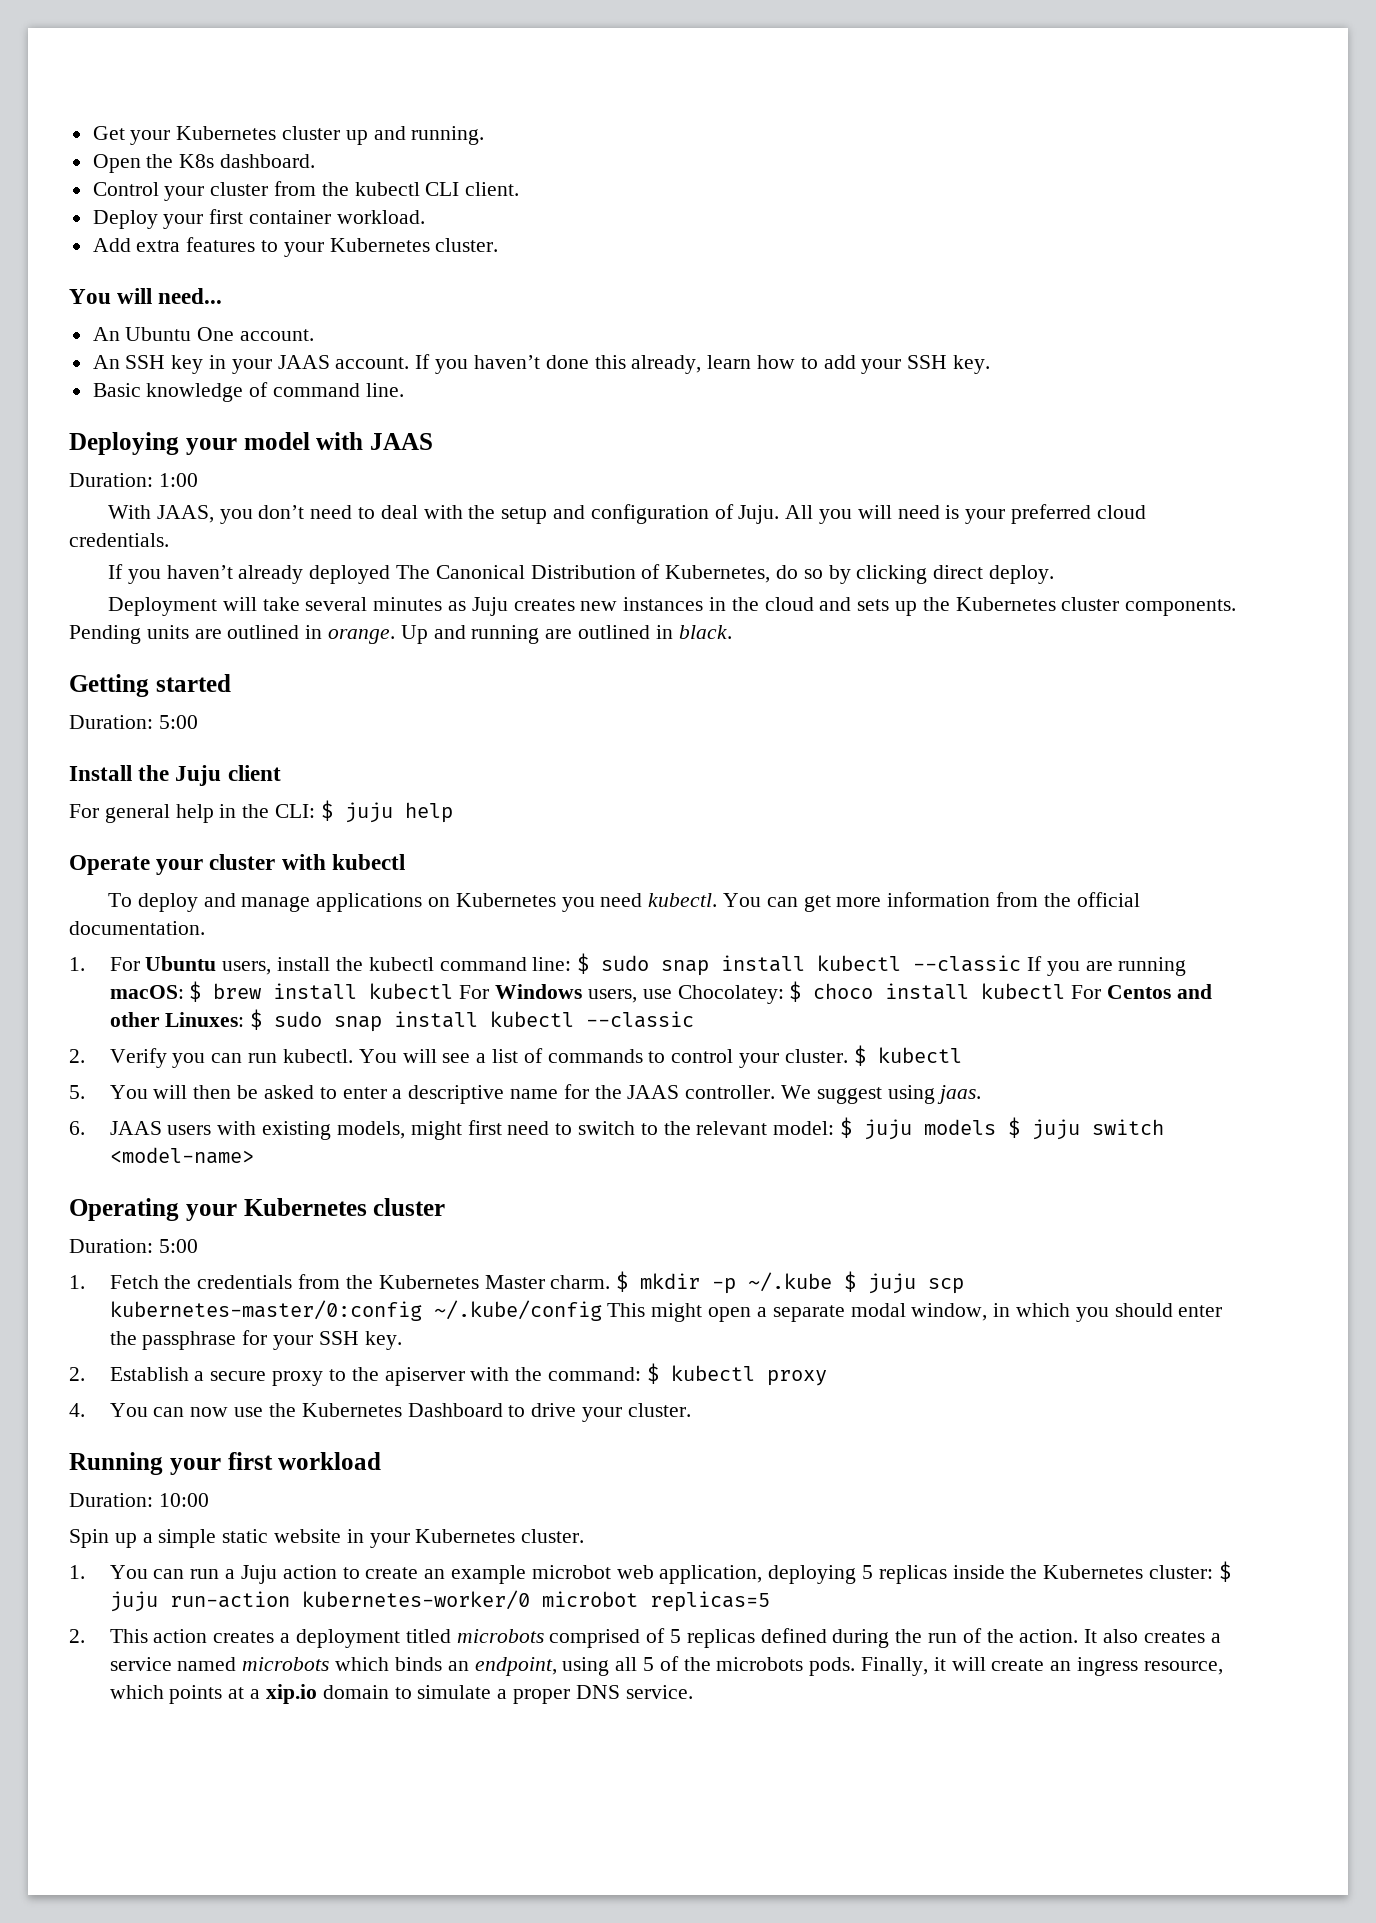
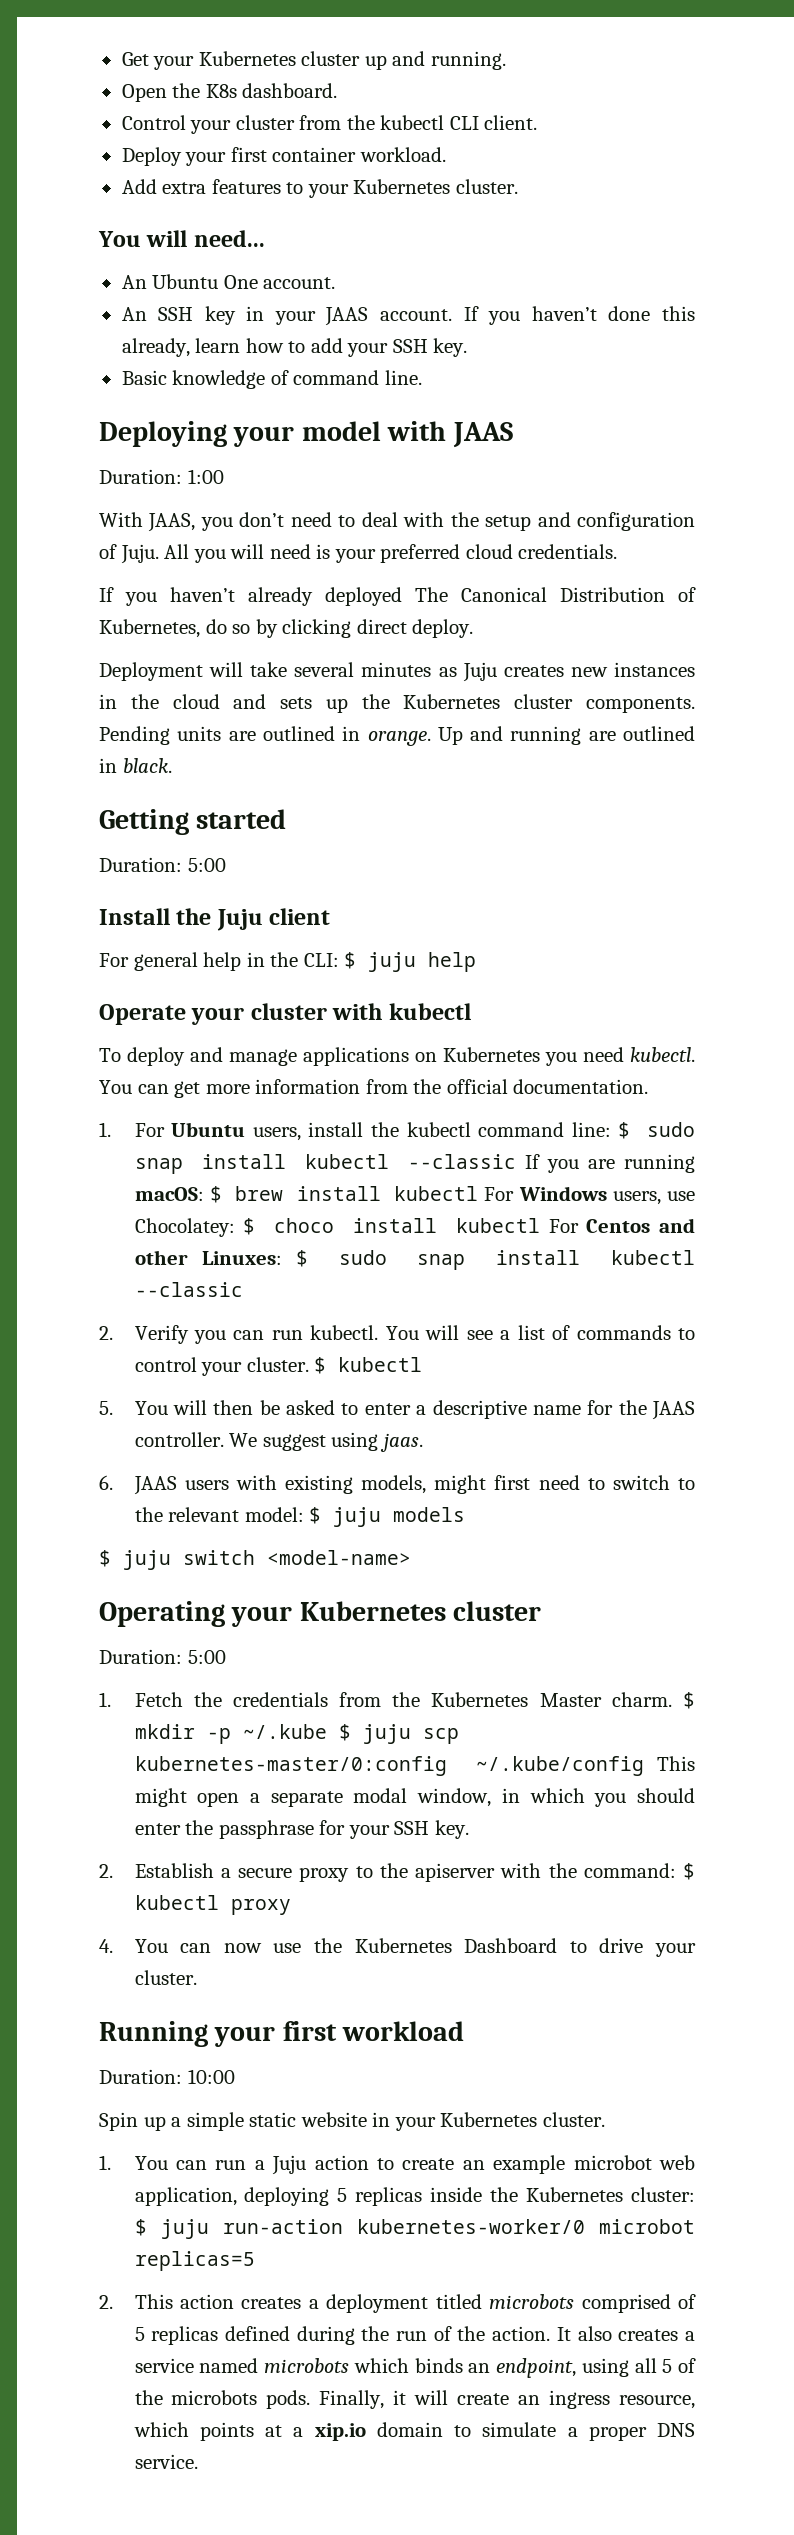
- 6. JAAS users with existing models, might first need to switch to the relevant model: $ juju models $ juju switch <model-name>
+ 6. JAAS users with existing models, might first need to switch to the relevant model: $ juju models
+ $ juju switch <model-name>

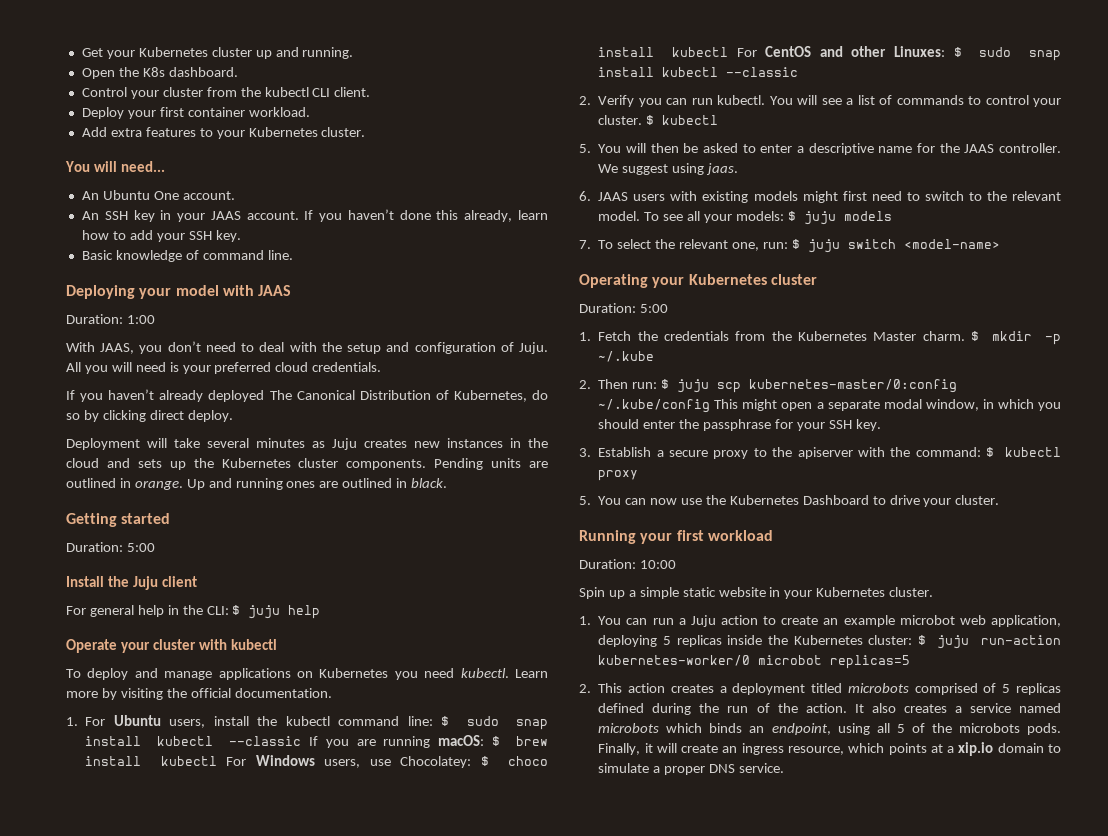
- Up and running are outlined in black.
+ Up and running ones are outlined in black.
- You can get more information from the official documentation.
+ Learn more by visiting the official documentation.
- 1. For Ubuntu users, install the kubectl command line: $ sudo snap install kubectl --classic If you are running macOS: $ brew install kubectl For Windows users, use Chocolatey: $ choco install kubectl For Centos and other Linuxes: $ sudo snap install kubectl --classic
+ 1. For Ubuntu users, install the kubectl command line: $ sudo snap install kubectl --classic If you are running macOS: $ brew install kubectl For Windows users, use Chocolatey: $ choco install kubectl For CentOS and other Linuxes: $ sudo snap install kubectl --classic
- 6. JAAS users with existing models, might first need to switch to the relevant model: $ juju models
- $ juju switch <model-name>
+ 6. JAAS users with existing models might first need to switch to the relevant model. To see all your models: $ juju models
+ 7. To select the relevant one, run: $ juju switch <model-name>
- $ mkdir -p ~/.kube $ juju scp kubernetes-master/0:config ~/.kube/config This might open a separate modal window, in which you should enter the passphrase for your SSH key.
+ $ mkdir -p ~/.kube
+ 2. Then run: $ juju scp kubernetes-master/0:config ~/.kube/config This might open a separate modal window, in which you should enter the passphrase for your SSH key.
- 2. Establish a secure proxy to the apiserver with the command: $ kubectl proxy
+ 3. Establish a secure proxy to the apiserver with the command: $ kubectl proxy
- 4. You can now use the Kubernetes Dashboard to drive your cluster.
+ 5. You can now use the Kubernetes Dashboard to drive your cluster.

